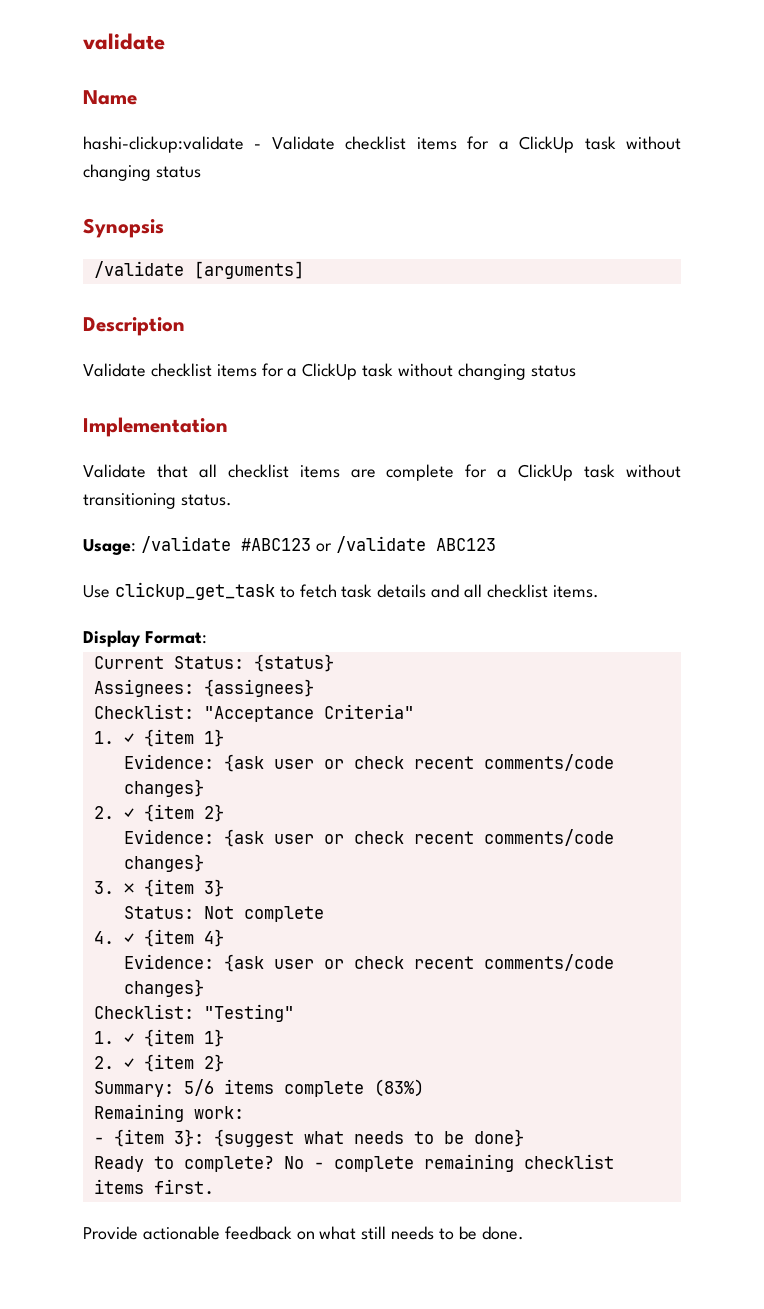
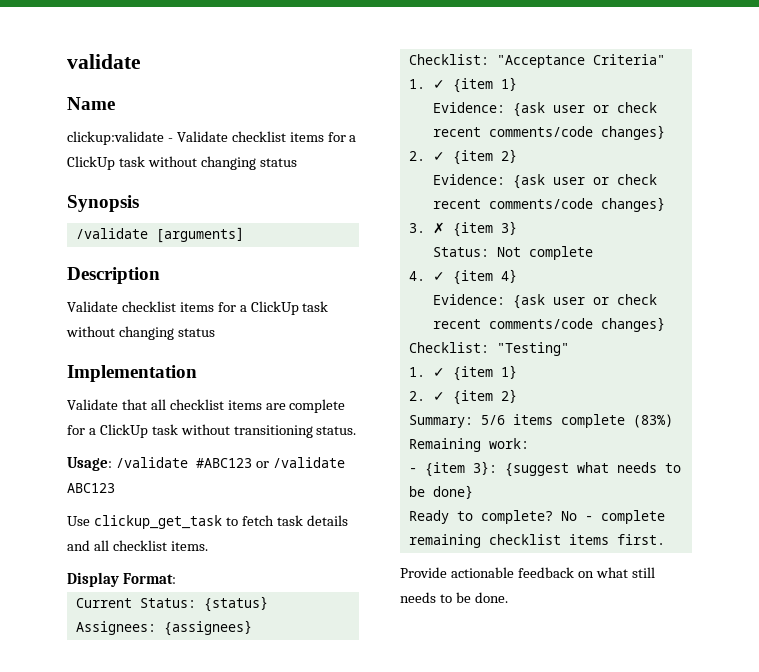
- hashi-clickup:validate - Validate checklist items for a ClickUp task without changing status
+ clickup:validate - Validate checklist items for a ClickUp task without changing status

